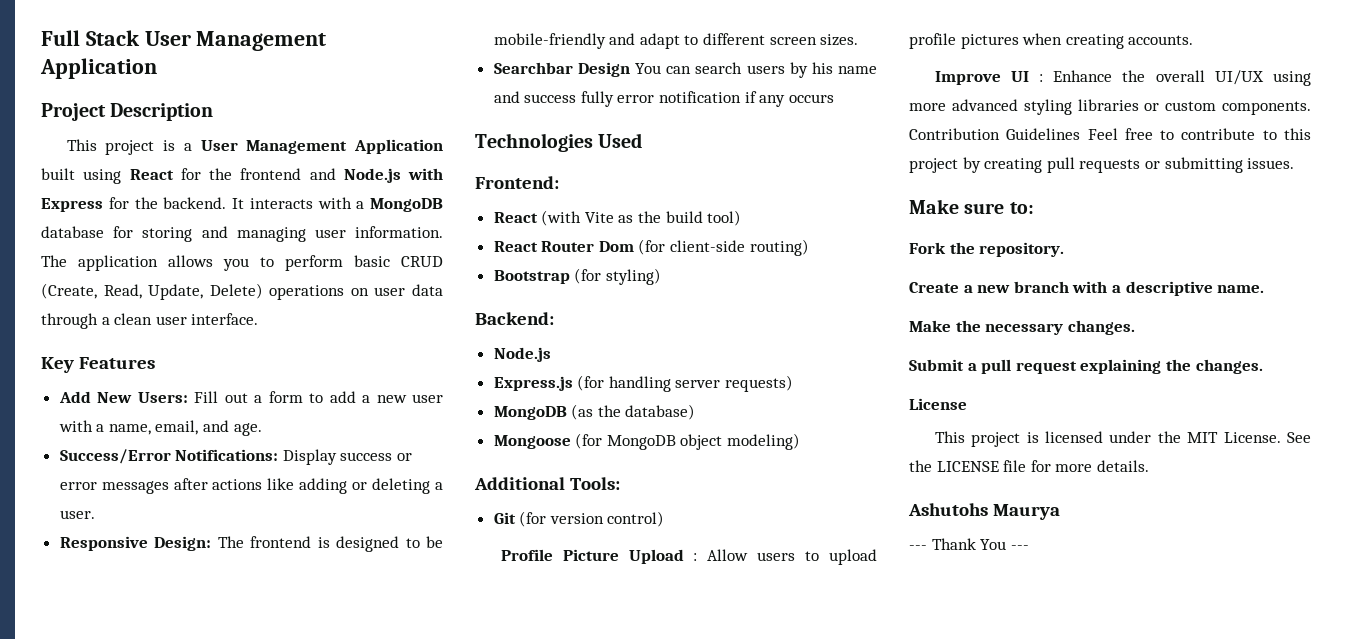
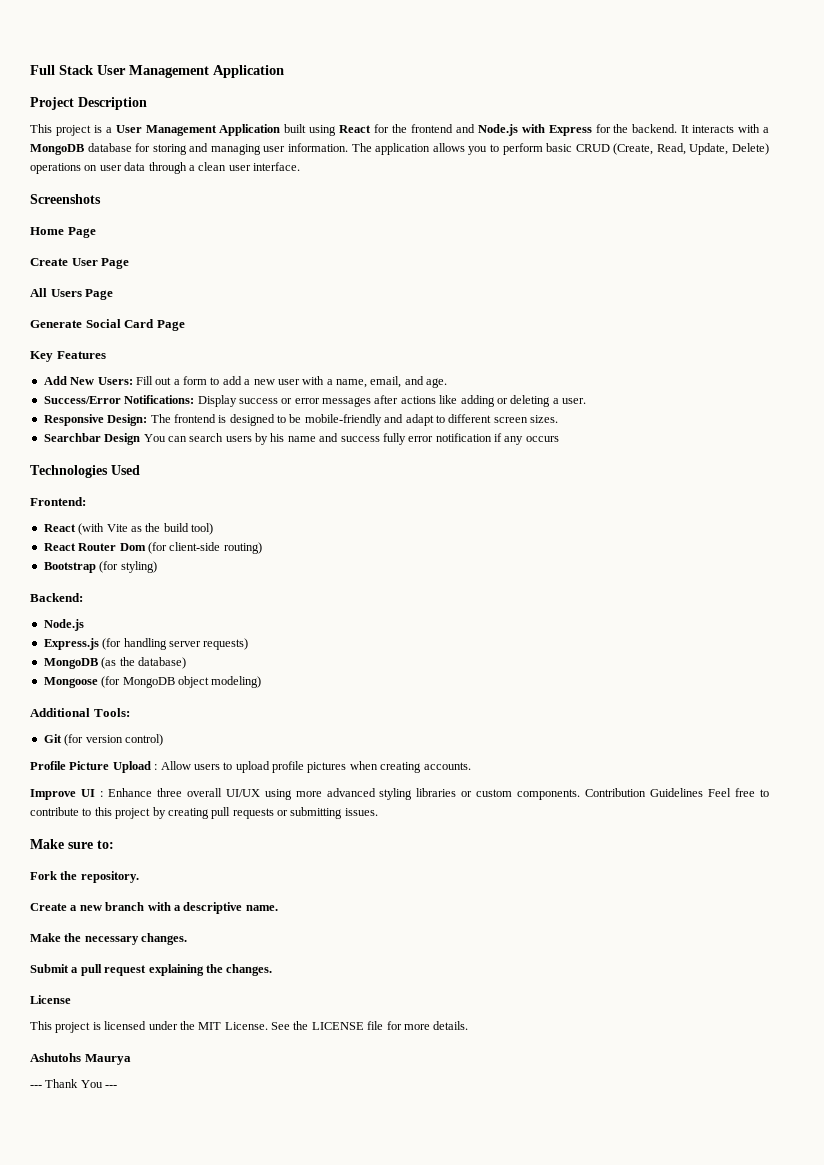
+ Screenshots
+ Home Page
+ Create User Page
+ All Users Page
+ Generate Social Card Page
- Improve UI : Enhance the overall UI/UX using more advanced styling libraries or custom components.
+ Improve UI : Enhance three overall UI/UX using more advanced styling libraries or custom components.

